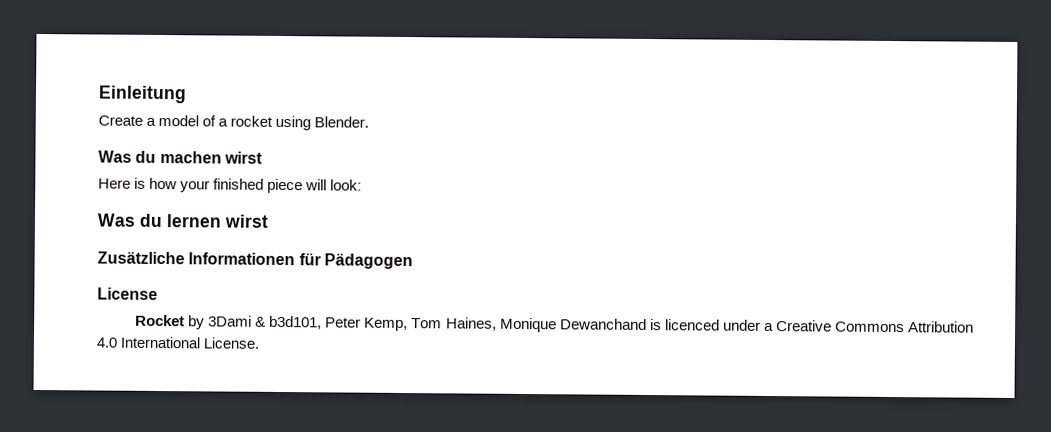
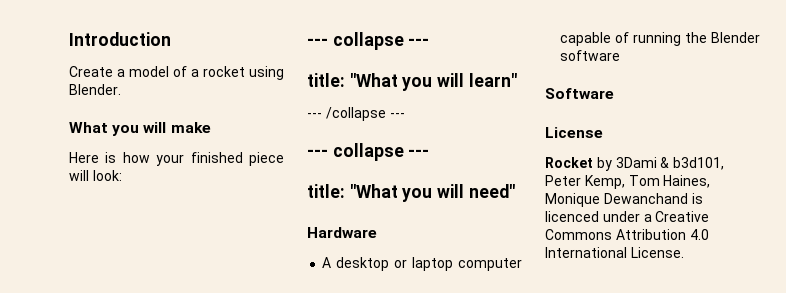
- Einleitung
+ Introduction
- Was du machen wirst
+ What you will make
  Here is how your finished piece will look:
- Was du lernen wirst
- Zusätzliche Informationen für Pädagogen
+ --- collapse ---
+ title: "What you will learn"
+ --- /collapse ---
+ --- collapse ---
+ title: "What you will need"
+ Hardware
+ A desktop or laptop computer capable of running the Blender software
+ Software

